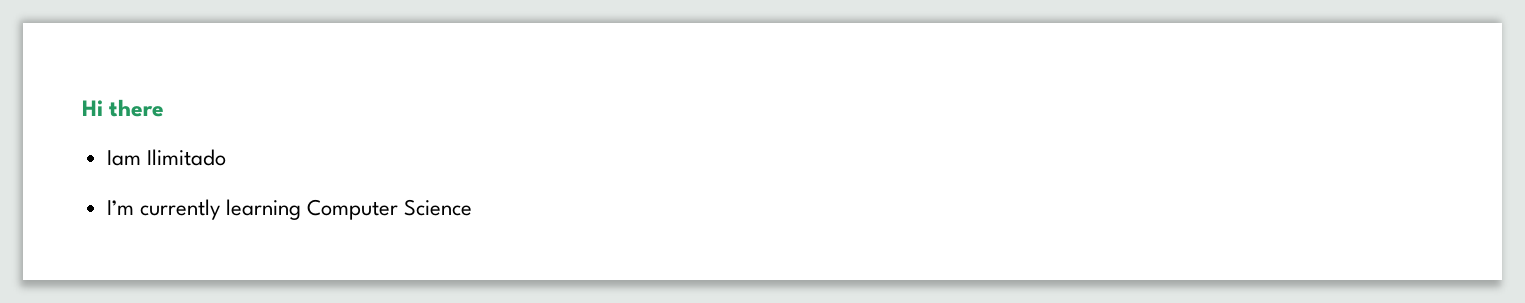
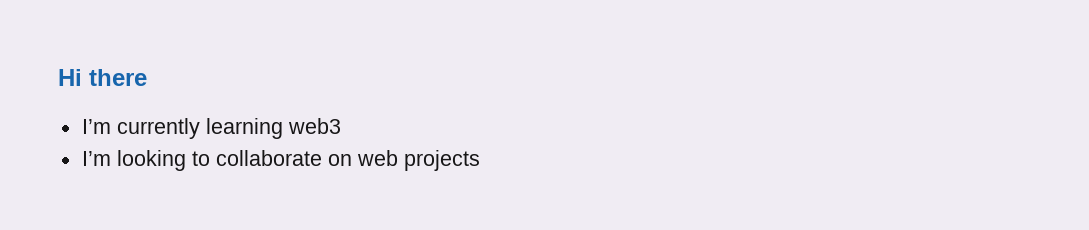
- Iam Ilimitado
- I’m currently learning Computer Science
+ I’m currently learning web3
+ I’m looking to collaborate on web projects

